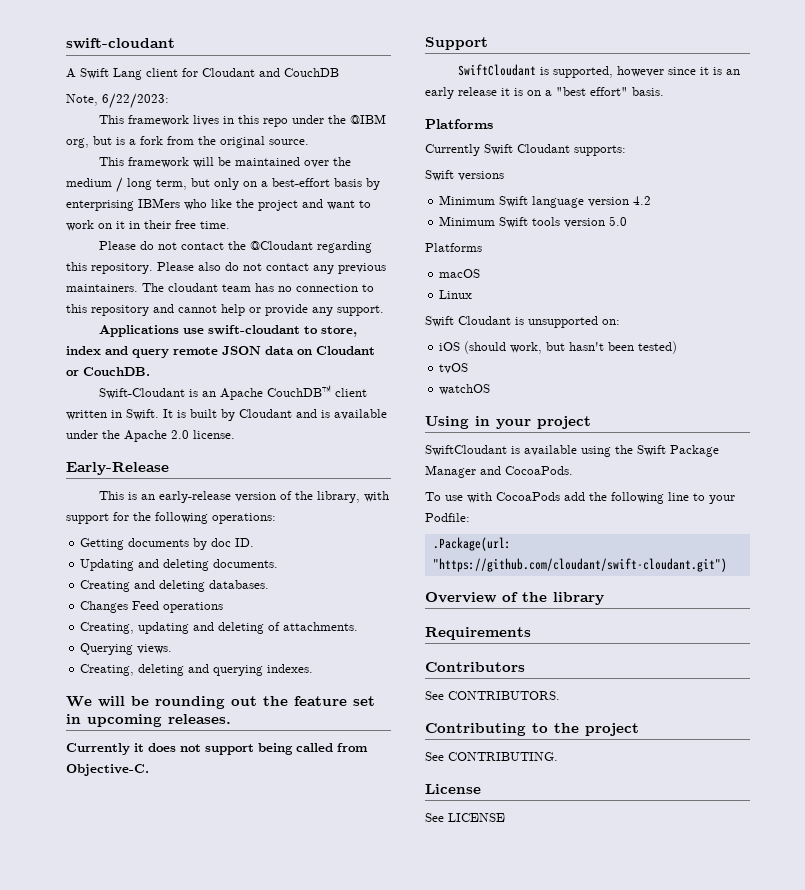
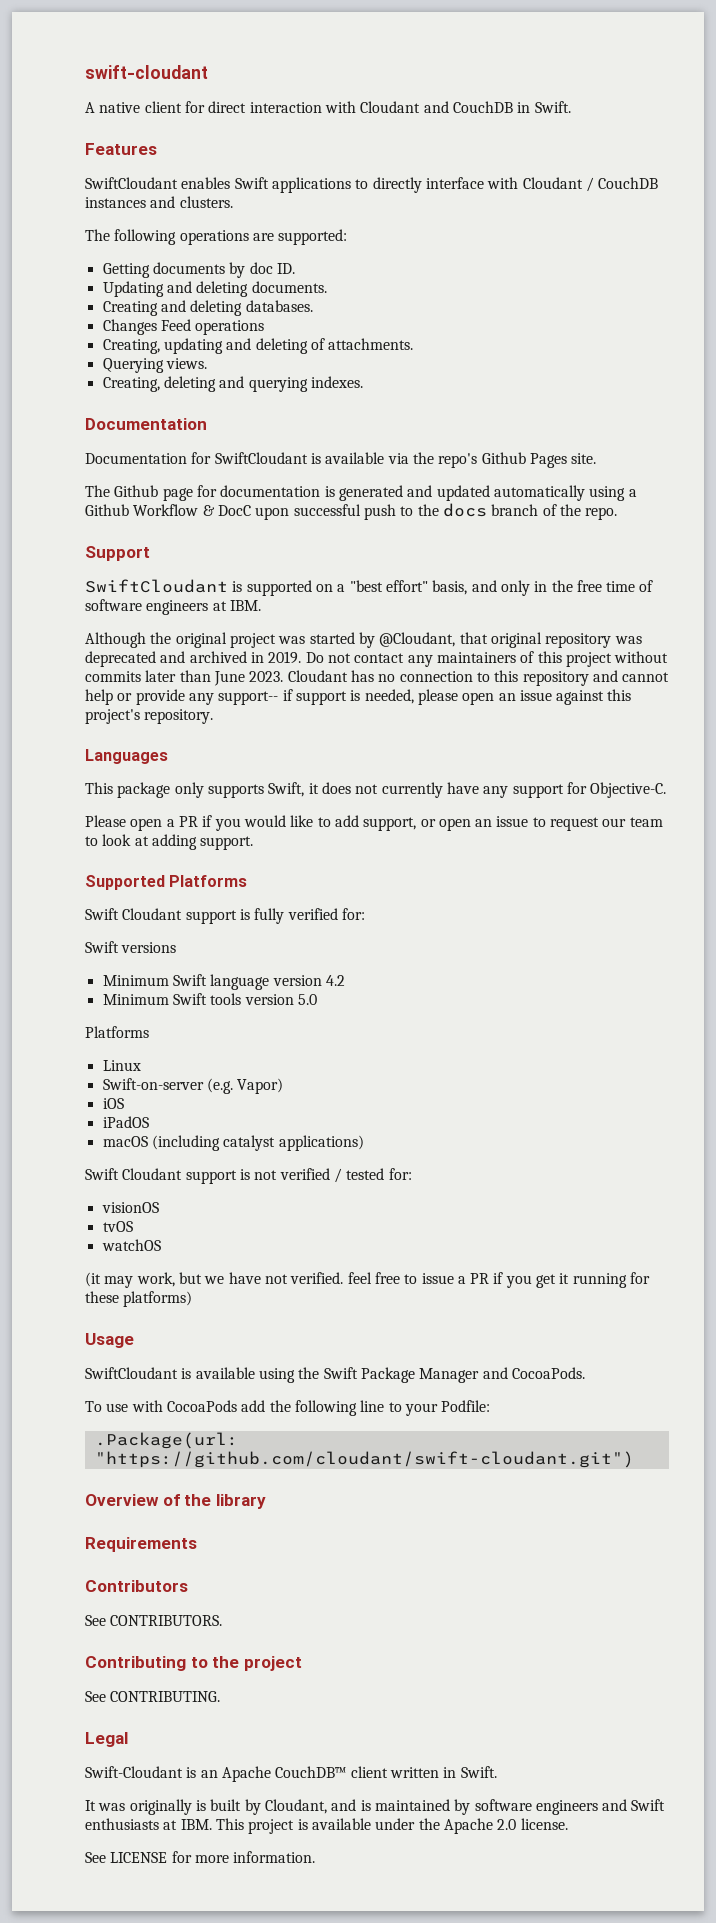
- A Swift Lang client for Cloudant and CouchDB
- Note, 6/22/2023:
- This framework lives in this repo under the @IBM org, but is a fork from the original source.
- This framework will be maintained over the medium / long term, but only on a best-effort basis by enterprising IBMers who like the project and want to work on it in their free time.
- Please do not contact the @Cloudant regarding this repository. Please also do not contact any previous maintainers. The cloudant team has no connection to this repository and cannot help or provide any support.
- Applications use swift-cloudant to store, index and query remote JSON data on Cloudant or CouchDB.
- Swift-Cloudant is an Apache CouchDB™ client written in Swift. It is built by Cloudant and is available under the Apache 2.0 license.
- Early-Release
- This is an early-release version of the library, with support for the following operations:
+ A native client for direct interaction with Cloudant and CouchDB in Swift.
+ Features
+ SwiftCloudant enables Swift applications to directly interface with Cloudant / CouchDB instances and clusters.
+ The following operations are supported:
  Creating, deleting and querying indexes.
- We will be rounding out the feature set in upcoming releases.
- Currently it does not support being called from Objective-C.
+ Documentation
+ Documentation for SwiftCloudant is available via the repo's Github Pages site.
+ The Github page for documentation is generated and updated automatically using a Github Workflow & DocC upon successful push to the docs branch of the repo.
  Support
- SwiftCloudant is supported, however since it is an early release it is on a "best effort" basis.
- Platforms
- Currently Swift Cloudant supports:
+ SwiftCloudant is supported on a "best effort" basis, and only in the free time of software engineers at IBM.
+ Although the original project was started by @Cloudant, that original repository was deprecated and archived in 2019. Do not contact any maintainers of this project without commits later than June 2023. Cloudant has no connection to this repository and cannot help or provide any support-- if support is needed, please open an issue against this project's repository.
+ Languages
+ This package only supports Swift, it does not currently have any support for Objective-C.
+ Please open a PR if you would like to add support, or open an issue to request our team to look at adding support.
+ Supported Platforms
+ Swift Cloudant support is fully verified for:
- macOS
  Linux
- Swift Cloudant is unsupported on:
- iOS (should work, but hasn't been tested)
+ Swift-on-server (e.g. Vapor)
+ iOS
+ iPadOS
+ macOS (including catalyst applications)
+ Swift Cloudant support is not verified / tested for:
+ visionOS
  tvOS
  watchOS
- Using in your project
+ (it may work, but we have not verified. feel free to issue a PR if you get it running for these platforms)
+ Usage
- License
+ Legal
+ Swift-Cloudant is an Apache CouchDB™ client written in Swift.
+ It was originally is built by Cloudant, and is maintained by software engineers and Swift enthusiasts at IBM. This project is available under the Apache 2.0 license.
- See LICENSE
+ See LICENSE for more information.

